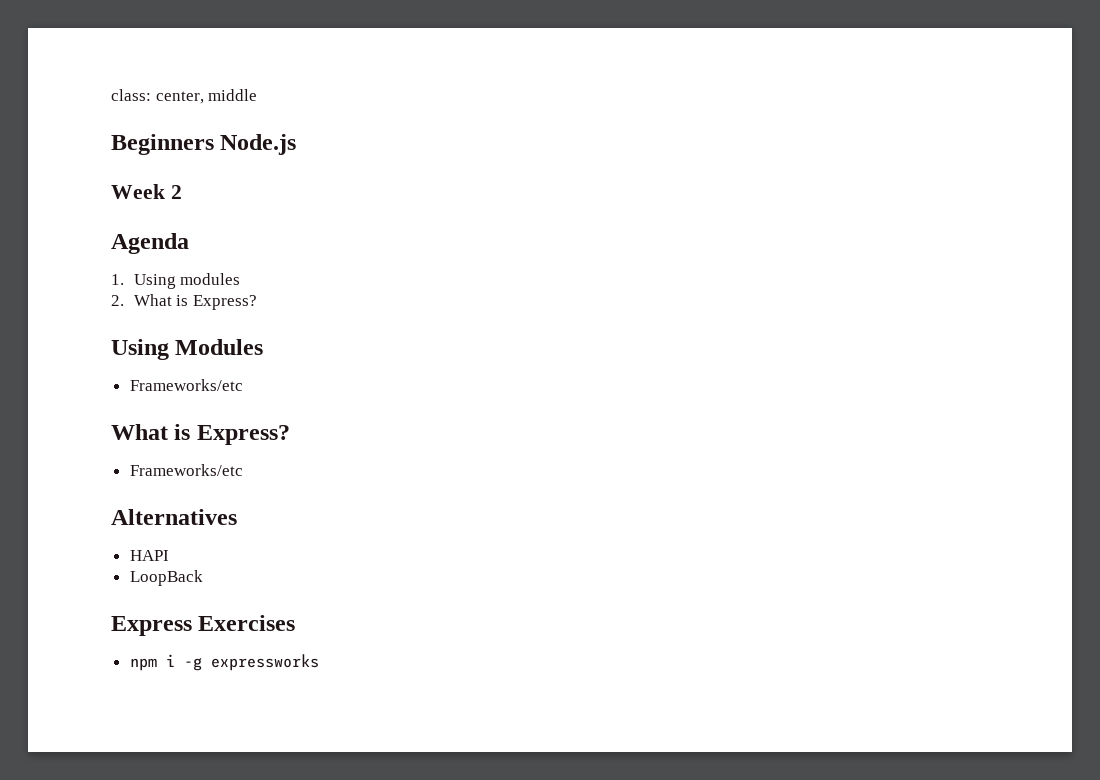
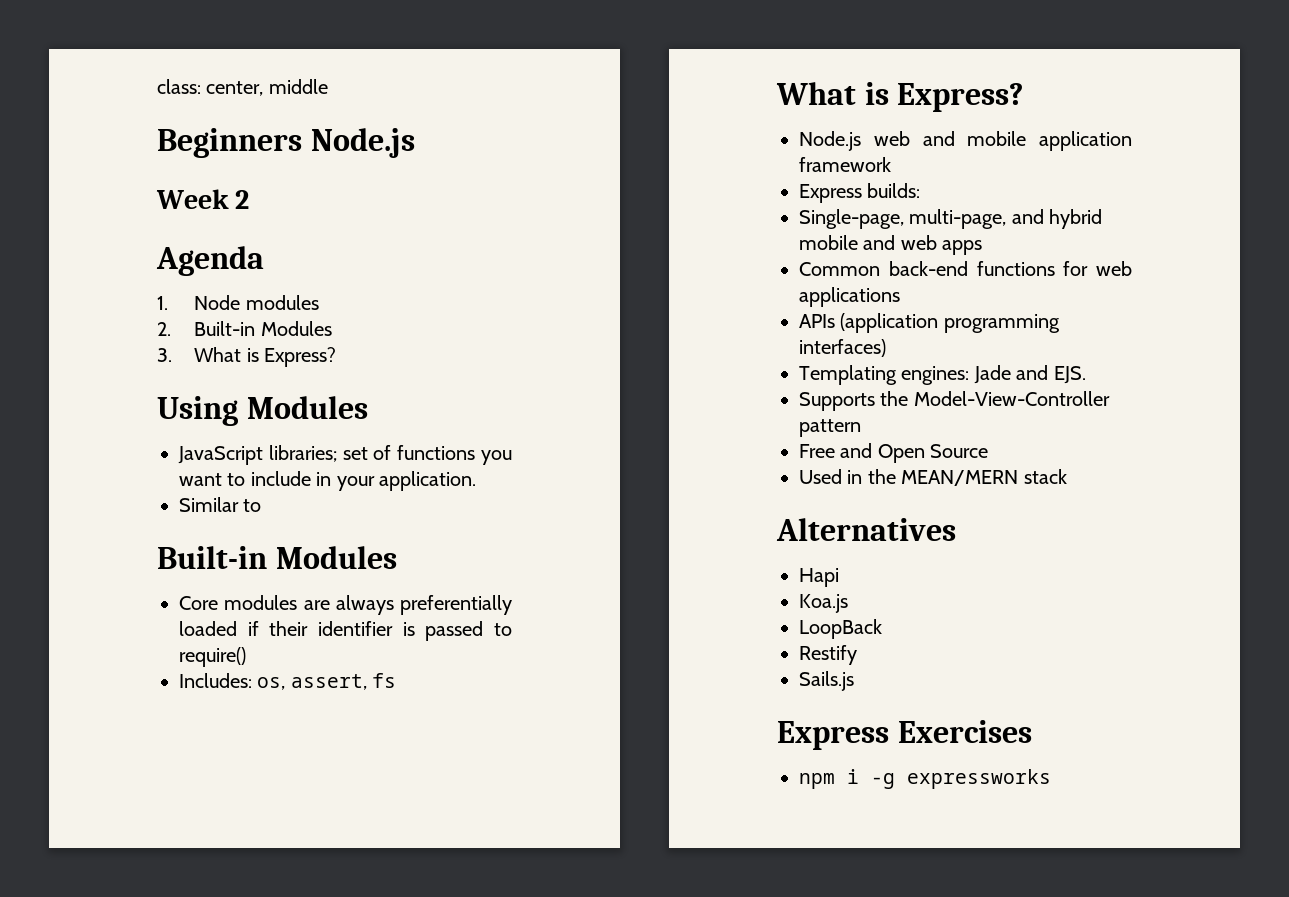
- 1. Using modules
+ 1. Node modules
- 2. What is Express?
+ 2. Built-in Modules
+ 3. What is Express?
  Using Modules
- Frameworks/etc
+ JavaScript libraries; set of functions you want to include in your application.
+ Similar to
+ Built-in Modules
+ Core modules are always preferentially loaded if their identifier is passed to require()
+ Includes: os, assert, fs
  What is Express?
- Frameworks/etc
+ Node.js web and mobile application framework
+ Express builds:
+ Single-page, multi-page, and hybrid mobile and web apps
+ Common back-end functions for web applications
+ APIs (application programming interfaces)
+ Templating engines: Jade and EJS.
+ Supports the Model-View-Controller pattern
+ Free and Open Source
+ Used in the MEAN/MERN stack
- HAPI
+ Hapi
+ Koa.js
+ Restify
+ Sails.js

